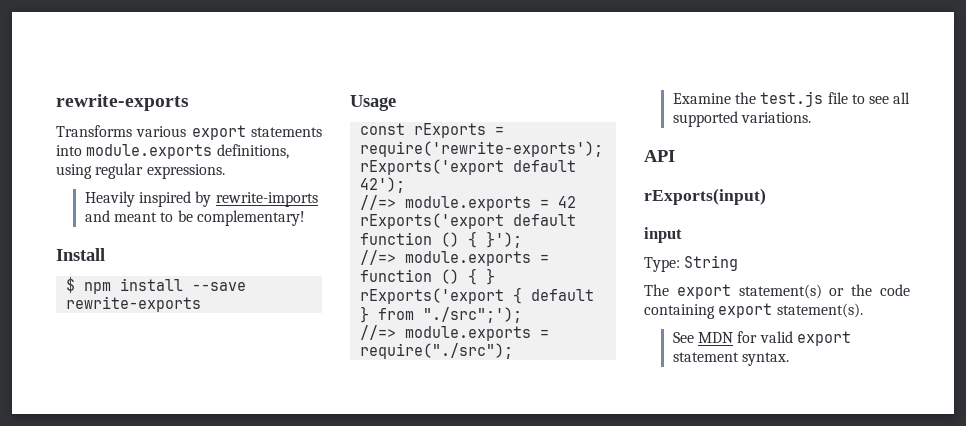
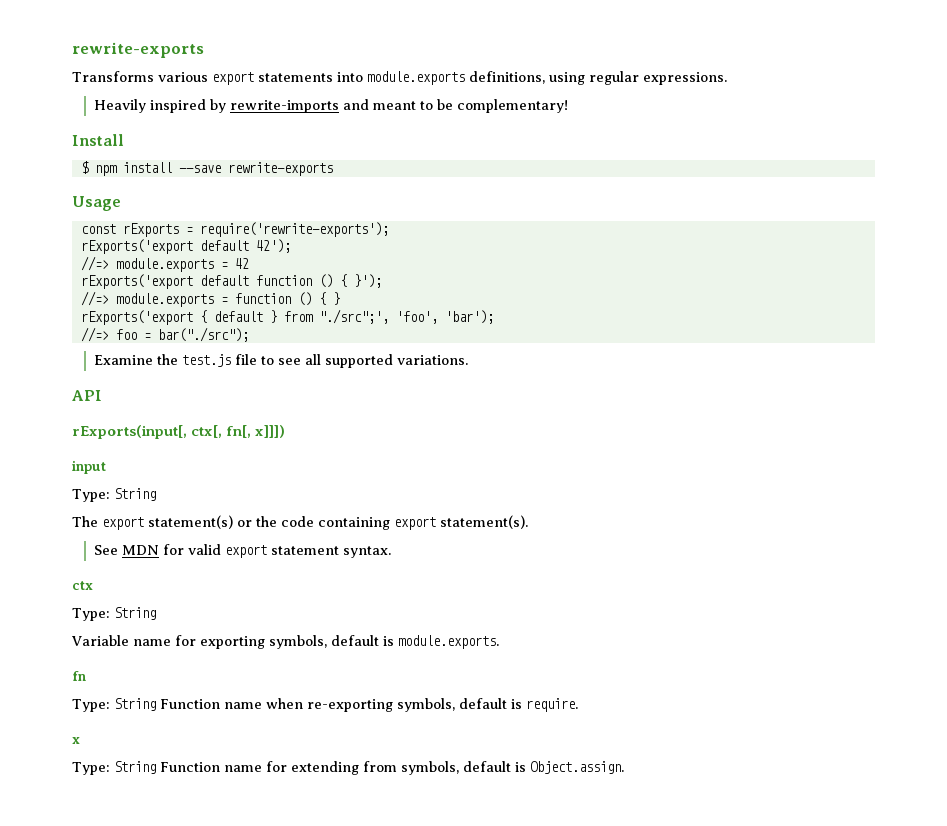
- rExports('export { default } from "./src";');
- //=> module.exports = require("./src");
+ rExports('export { default } from "./src";', 'foo', 'bar');
+ //=> foo = bar("./src");
- rExports(input)
+ rExports(input[, ctx[, fn[, x]]])
+ ctx
+ Type: String
+ Variable name for exporting symbols, default is module.exports.
+ fn
+ Type: String Function name when re-exporting symbols, default is require.
+ x
+ Type: String Function name for extending from symbols, default is Object.assign.

